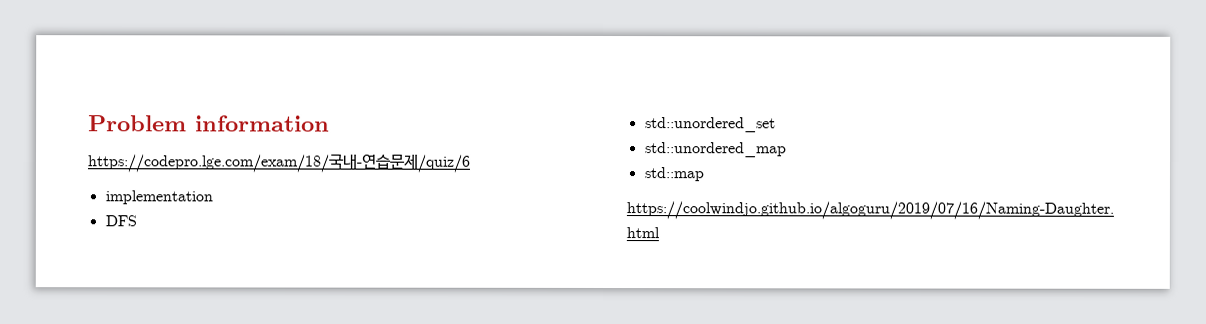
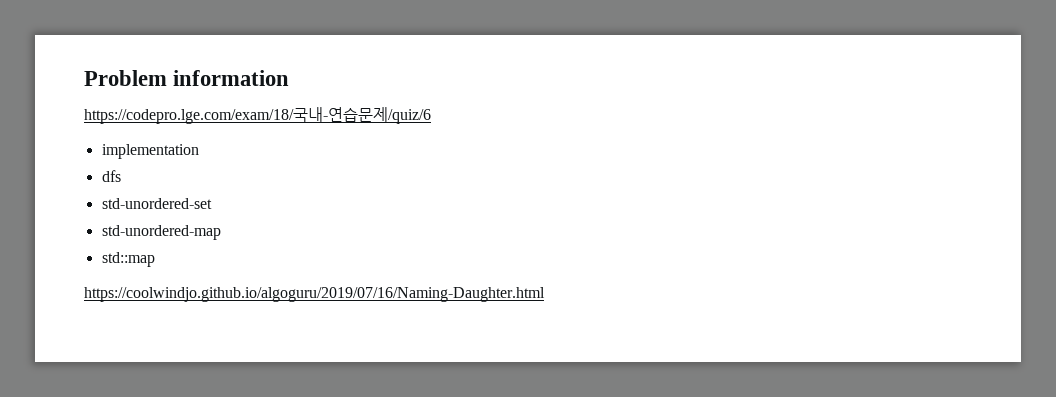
- DFS
- std::unordered_set
- std::unordered_map
+ dfs
+ std-unordered-set
+ std-unordered-map

